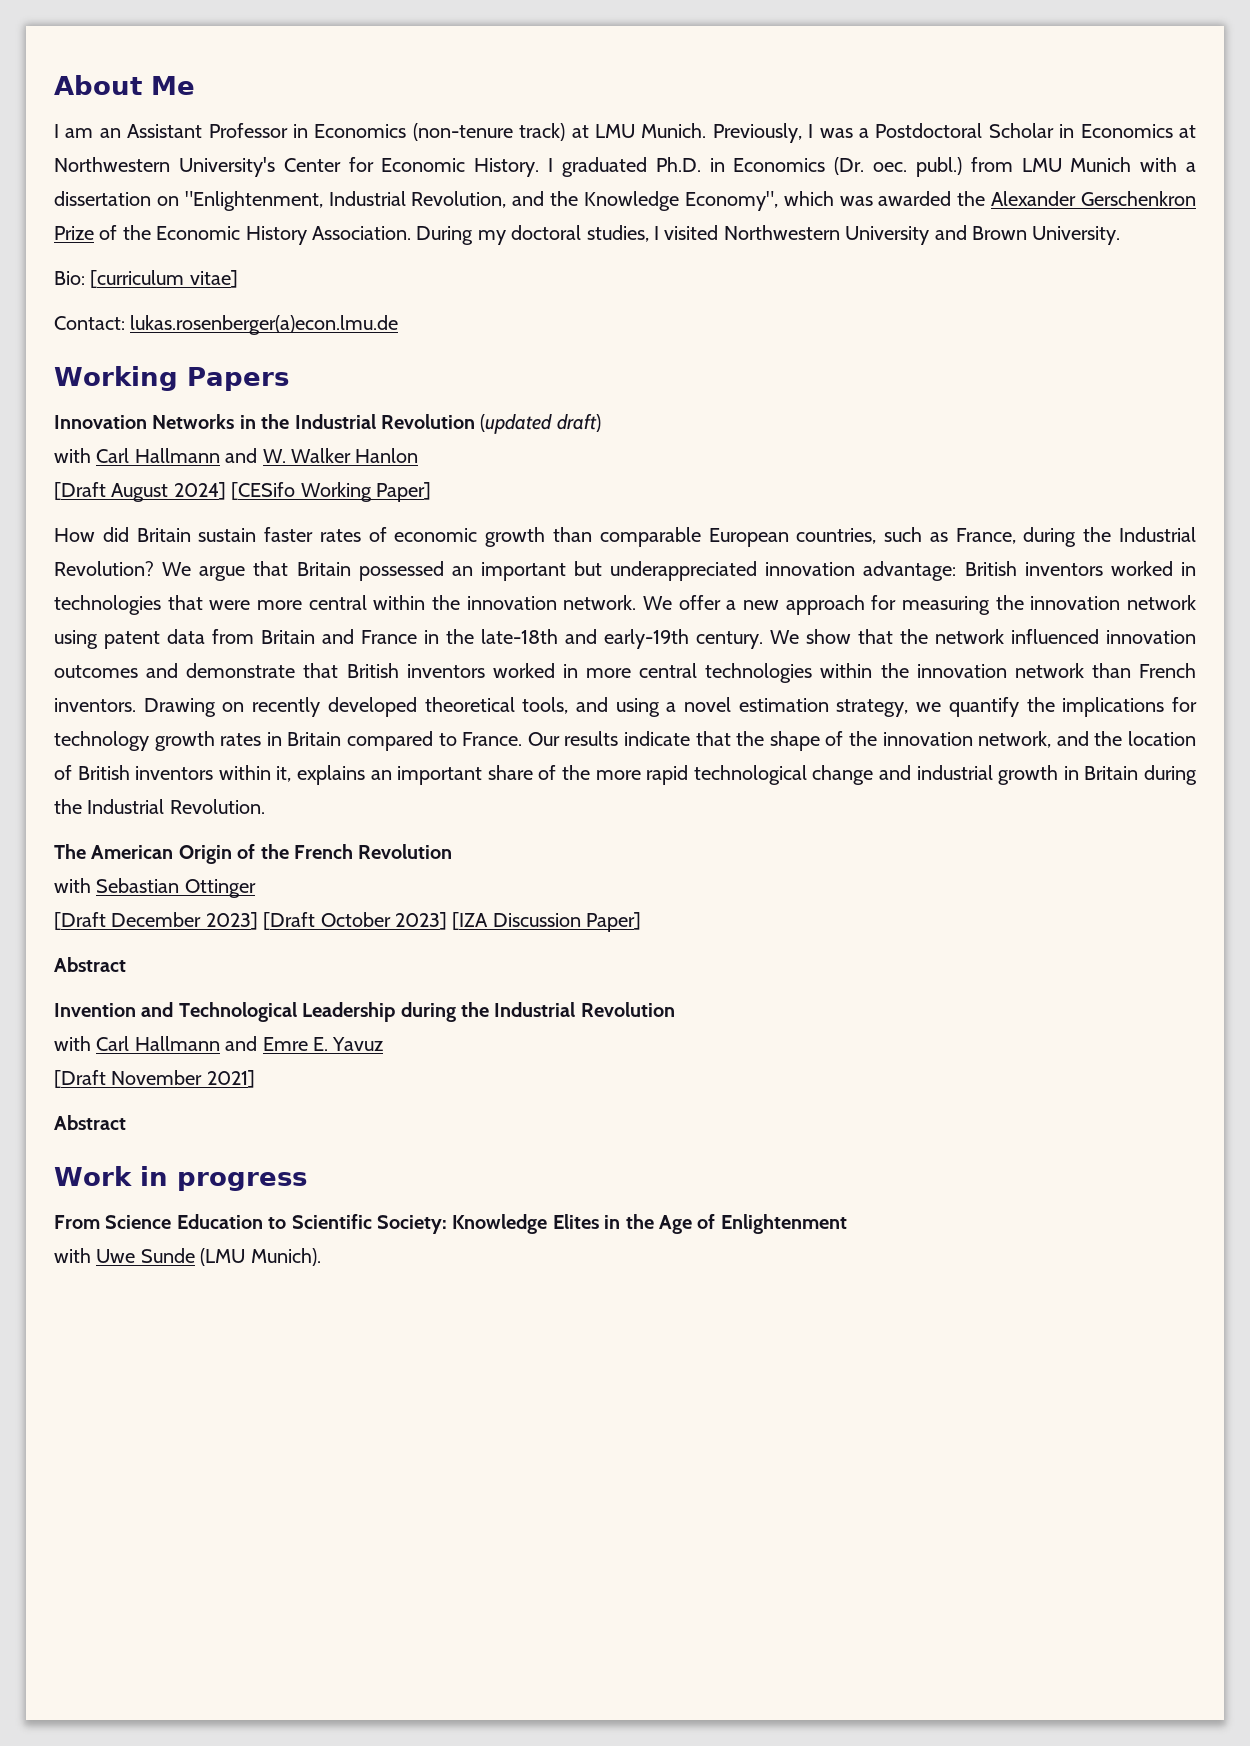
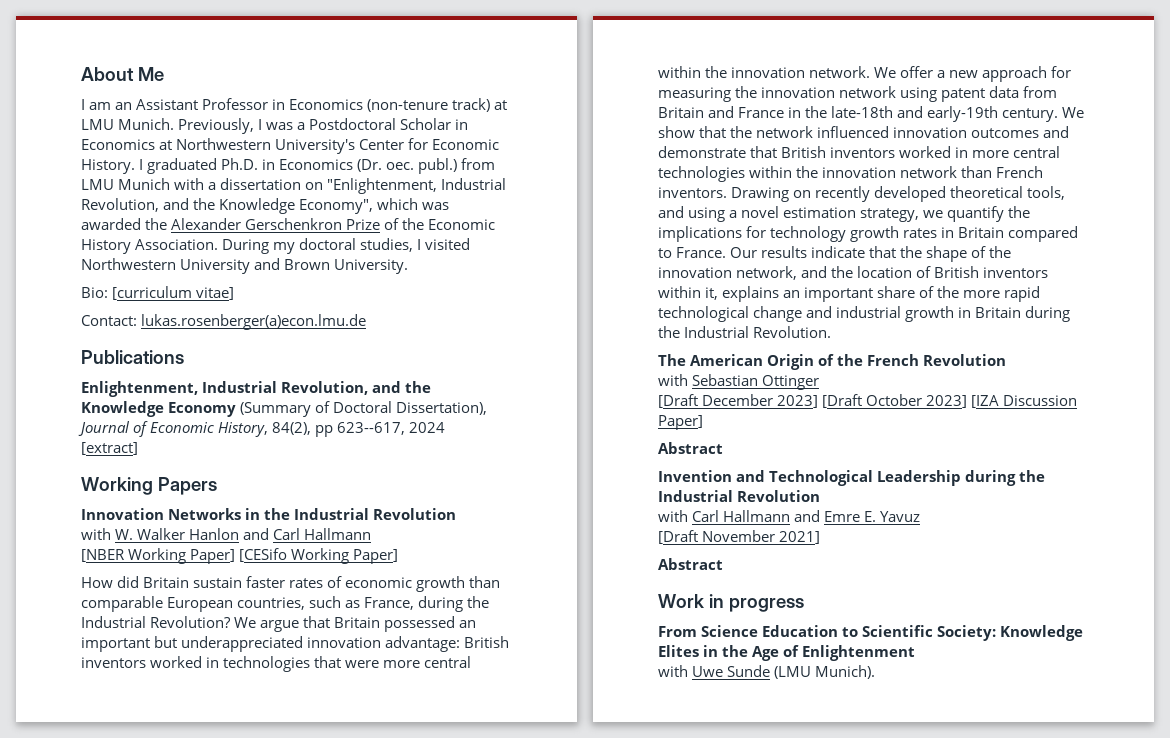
+ Publications
+ Enlightenment, Industrial Revolution, and the Knowledge Economy (Summary of Doctoral Dissertation), Journal of Economic History, 84(2), pp 623--617, 2024
+ [extract]
- Innovation Networks in the Industrial Revolution (updated draft)
- with Carl Hallmann and W. Walker Hanlon
- [Draft August 2024] [CESifo Working Paper]
+ Innovation Networks in the Industrial Revolution
+ with W. Walker Hanlon and Carl Hallmann
+ [NBER Working Paper] [CESifo Working Paper]

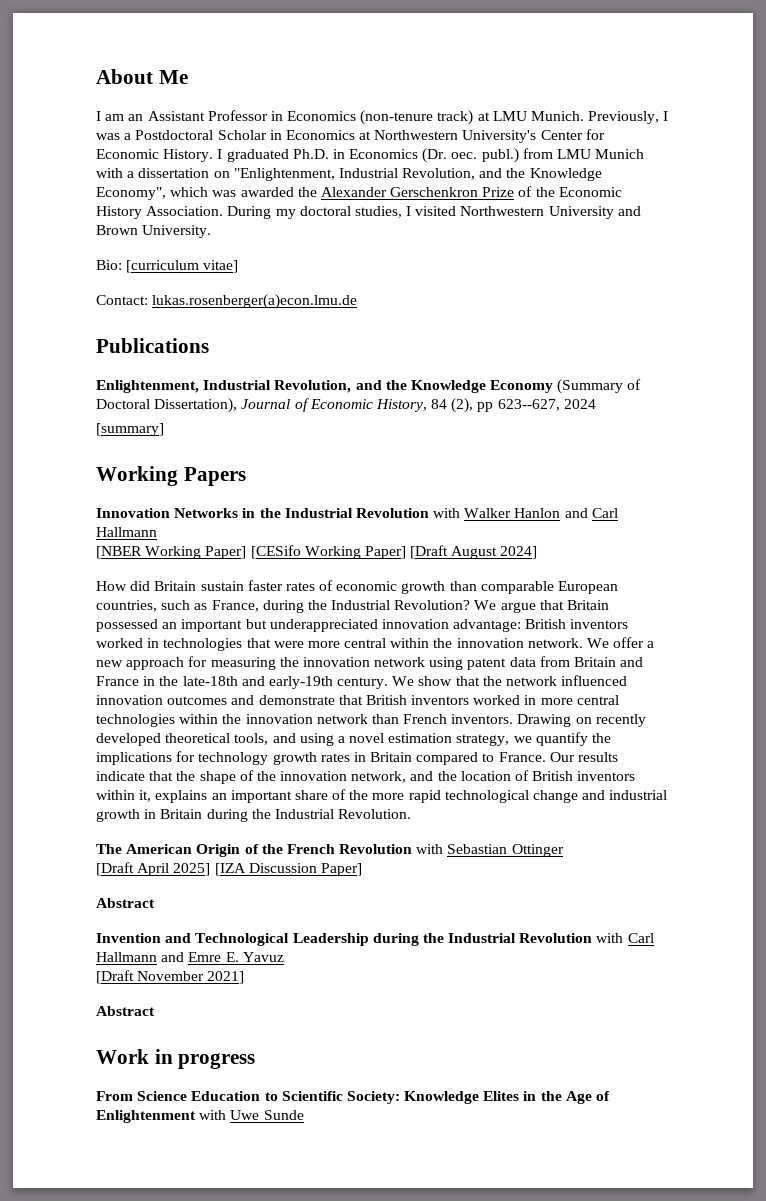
- Enlightenment, Industrial Revolution, and the Knowledge Economy (Summary of Doctoral Dissertation), Journal of Economic History, 84(2), pp 623--617, 2024
+ Enlightenment, Industrial Revolution, and the Knowledge Economy (Summary of Doctoral Dissertation), Journal of Economic History, 84 (2), pp 623--627, 2024
- [extract]
+ [summary]
- Innovation Networks in the Industrial Revolution
- with W. Walker Hanlon and Carl Hallmann
+ Innovation Networks in the Industrial Revolution with Walker Hanlon and Carl Hallmann
- [NBER Working Paper] [CESifo Working Paper]
+ [NBER Working Paper] [CESifo Working Paper] [Draft August 2024]
- The American Origin of the French Revolution
- with Sebastian Ottinger
+ The American Origin of the French Revolution with Sebastian Ottinger
- [Draft December 2023] [Draft October 2023] [IZA Discussion Paper]
+ [Draft April 2025] [IZA Discussion Paper]
- Invention and Technological Leadership during the Industrial Revolution
- with Carl Hallmann and Emre E. Yavuz
+ Invention and Technological Leadership during the Industrial Revolution with Carl Hallmann and Emre E. Yavuz
- From Science Education to Scientific Society: Knowledge Elites in the Age of Enlightenment
- with Uwe Sunde (LMU Munich).
+ From Science Education to Scientific Society: Knowledge Elites in the Age of Enlightenment with Uwe Sunde

